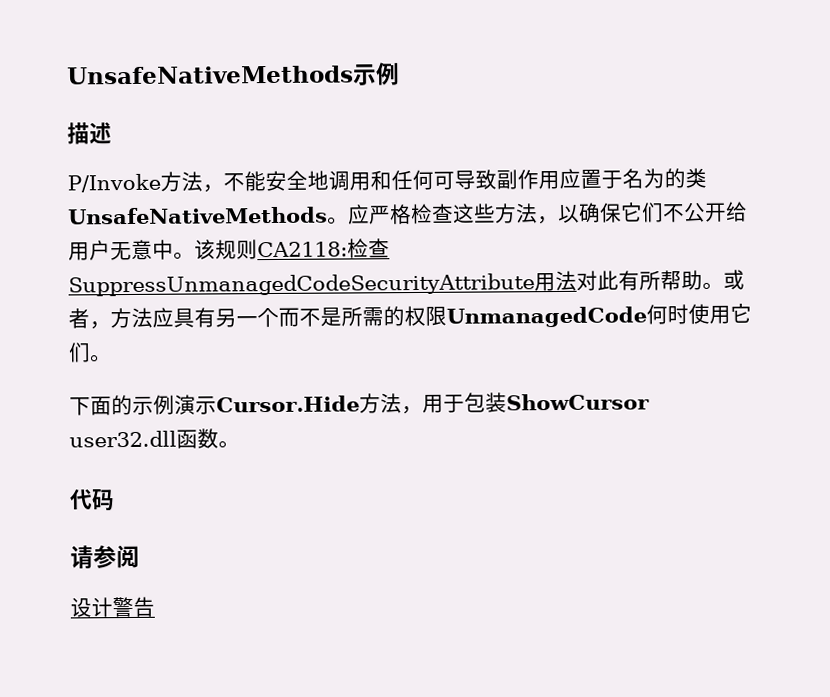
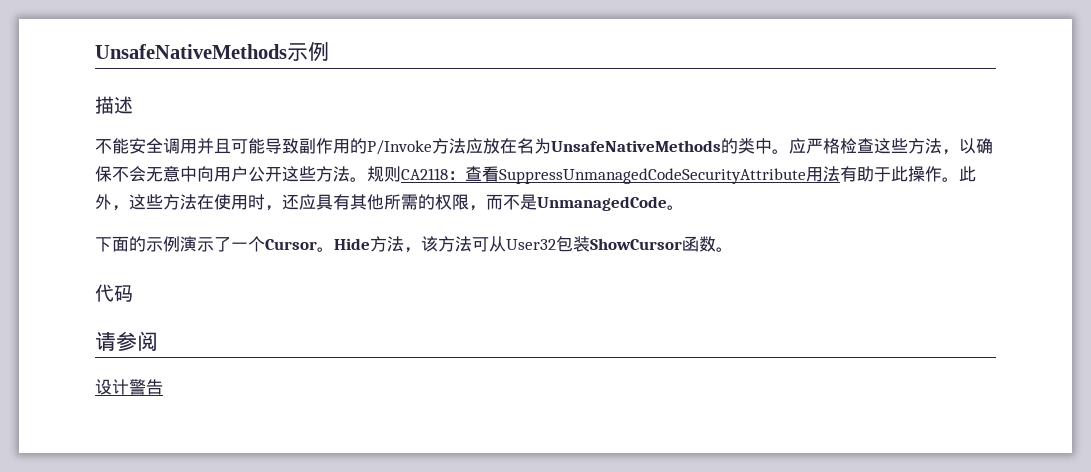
- P/Invoke方法，不能安全地调用和任何可导致副作用应置于名为的类UnsafeNativeMethods。
+ 不能安全调用并且可能导致副作用的P/Invoke方法应放在名为UnsafeNativeMethods的类中。
- 应严格检查这些方法，以确保它们不公开给用户无意中。该规则CA2118:检查SuppressUnmanagedCodeSecurityAttribute用法对此有所帮助。或者，方法应具有另一个而不是所需的权限UnmanagedCode何时使用它们。
- 下面的示例演示Cursor.Hide方法，用于包装ShowCursor user32.dll函数。
+ 应严格检查这些方法，以确保不会无意中向用户公开这些方法。规则CA2118：查看SuppressUnmanagedCodeSecurityAttribute用法有助于此操作。此外，这些方法在使用时，还应具有其他所需的权限，而不是UnmanagedCode。
+ 下面的示例演示了一个Cursor。Hide方法，该方法可从User32包装ShowCursor函数。

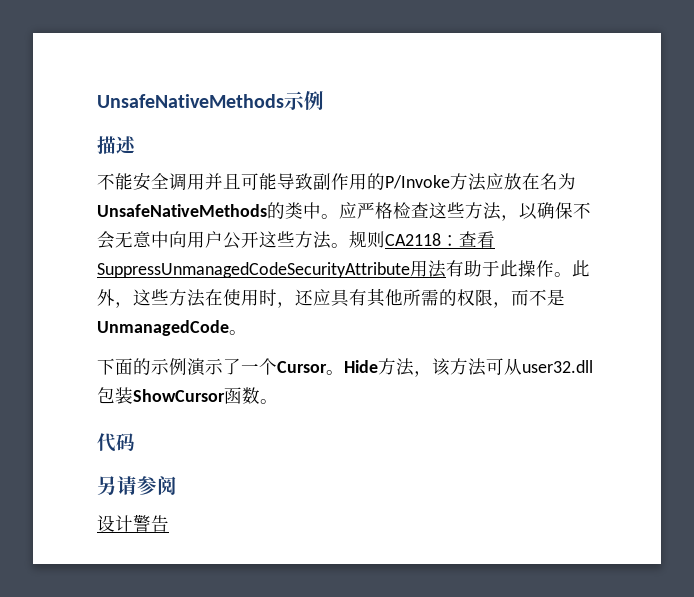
- Hide方法，该方法可从User32包装ShowCursor函数。
+ Hide方法，该方法可从user32.dll包装ShowCursor函数。
- 请参阅
+ 另请参阅

